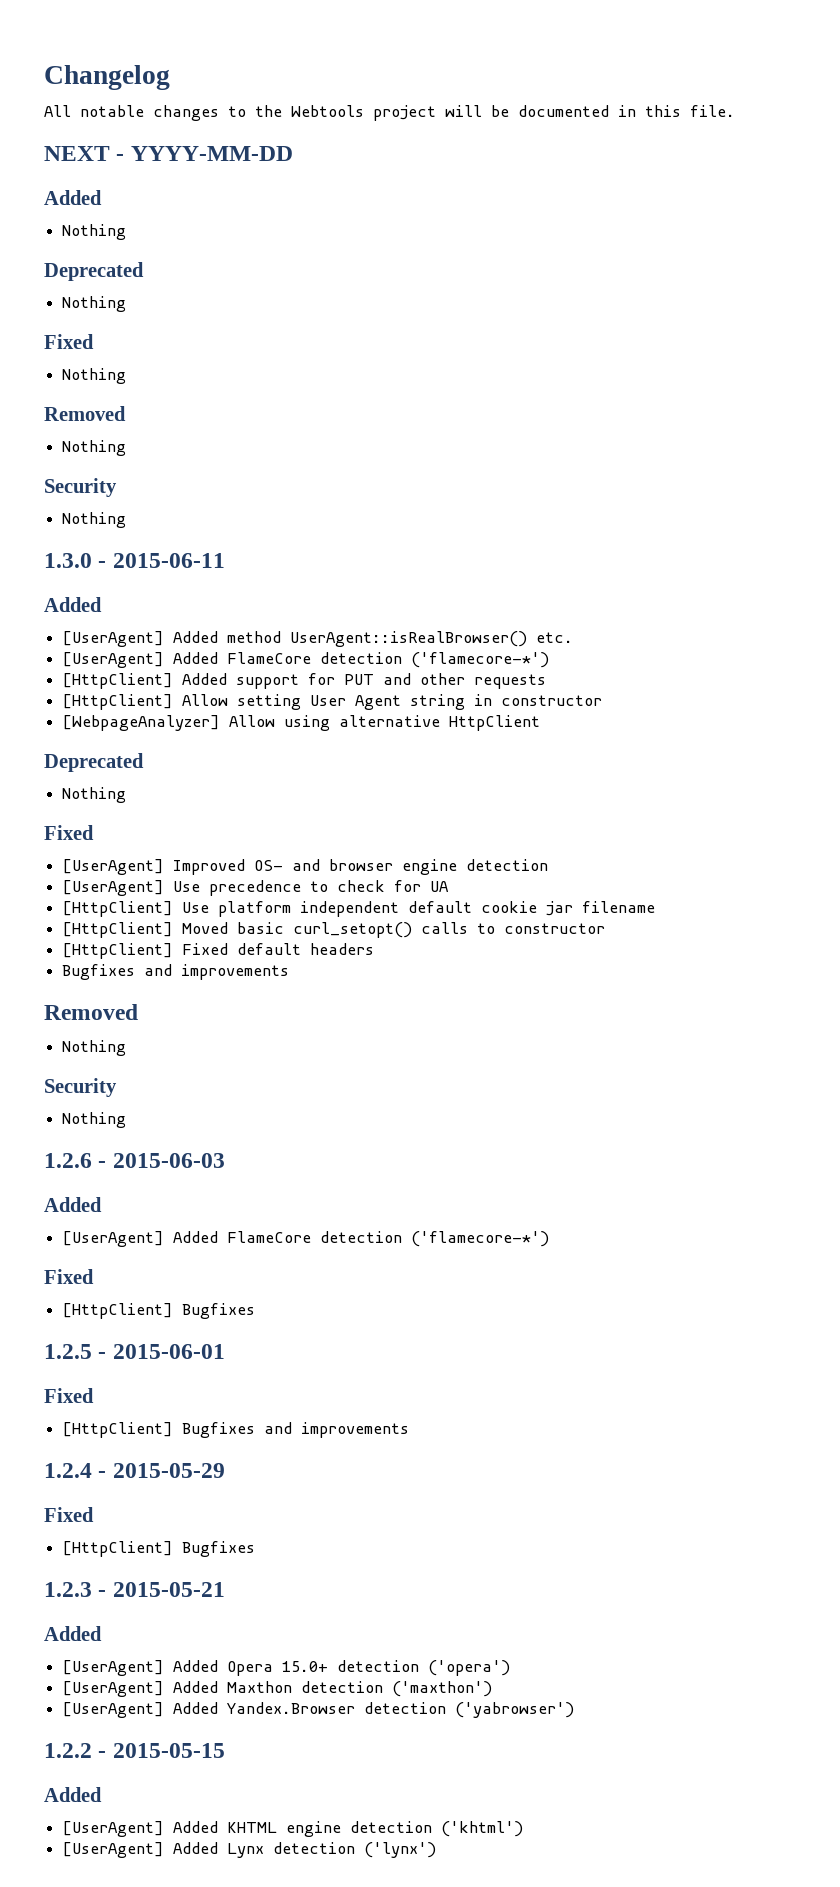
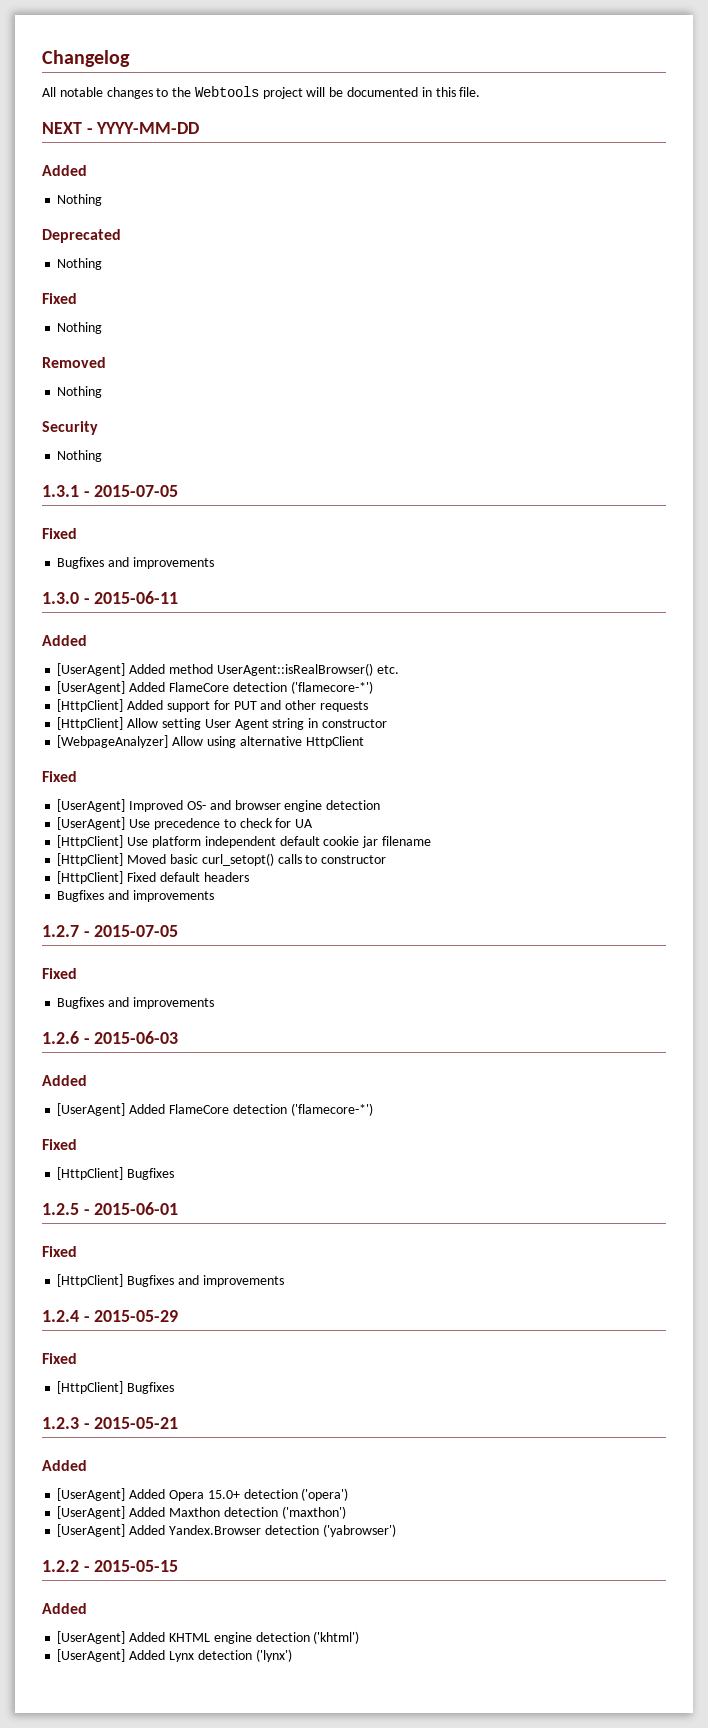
+ 1.3.1 - 2015-07-05
+ Fixed
+ Bugfixes and improvements
  [WebpageAnalyzer] Allow using alternative HttpClient
- Deprecated
- Nothing
  [HttpClient] Fixed default headers
  Bugfixes and improvements
- Removed
- Nothing
- Security
- Nothing
+ 1.2.7 - 2015-07-05
+ Fixed
+ Bugfixes and improvements

